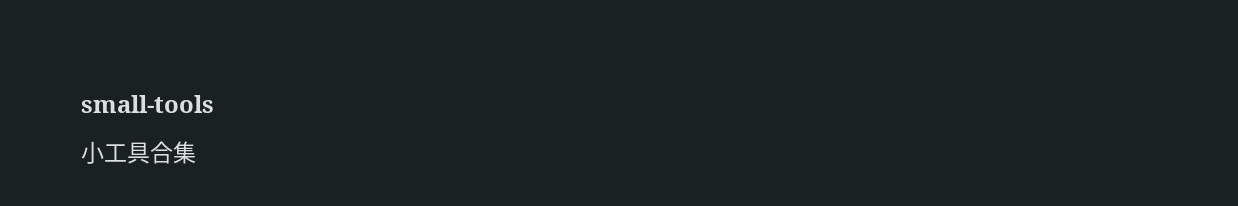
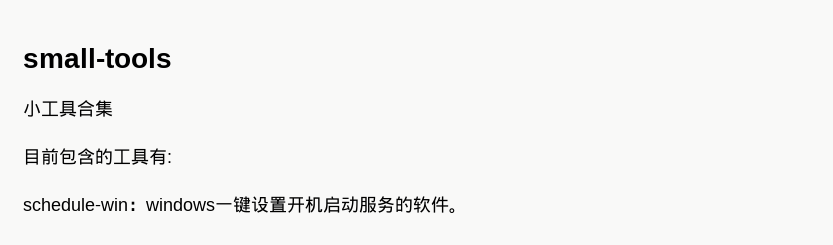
+ 目前包含的工具有:
+ schedule-win：windows一键设置开机启动服务的软件。

